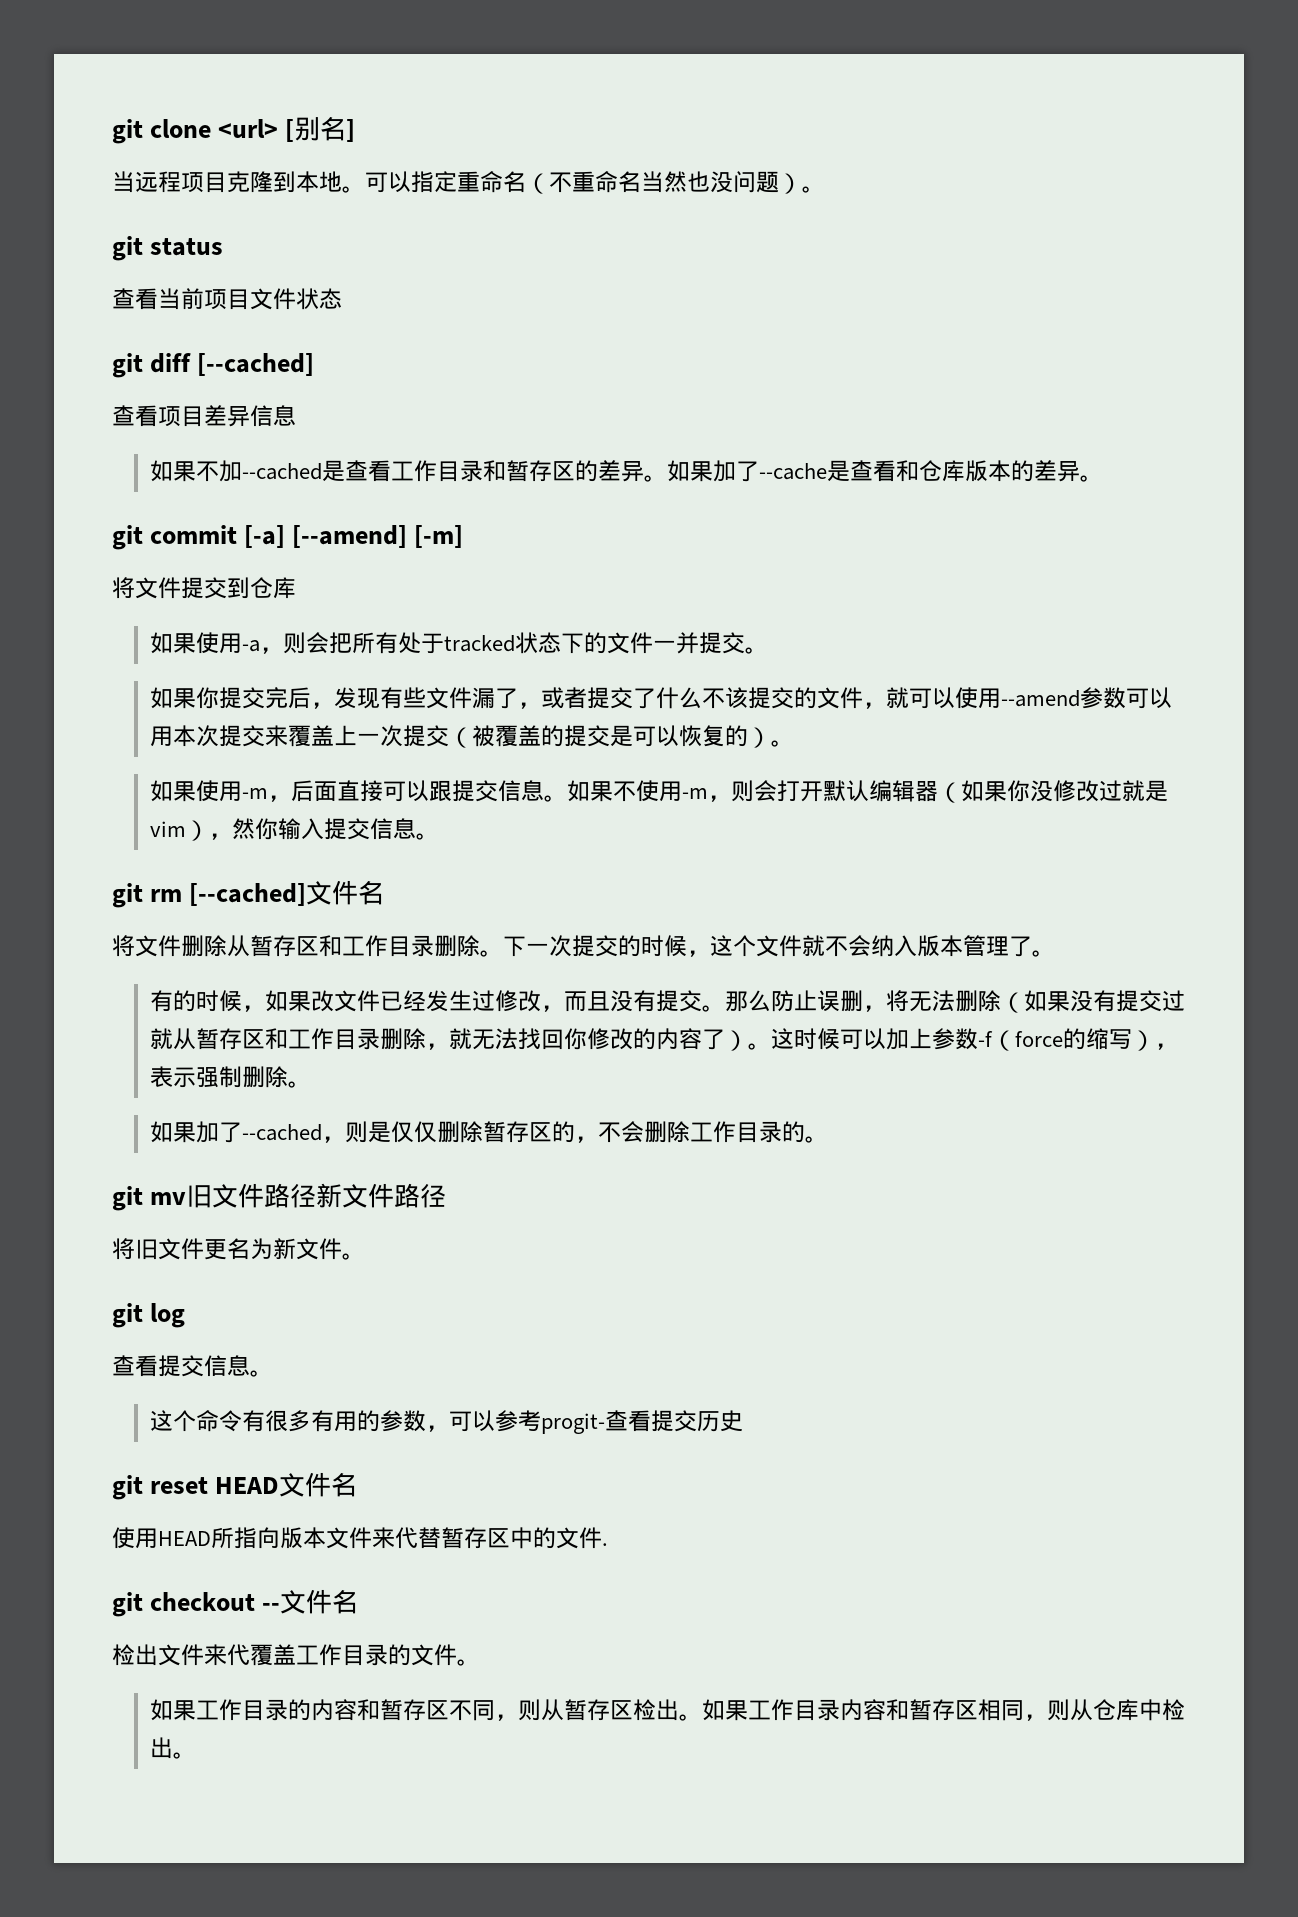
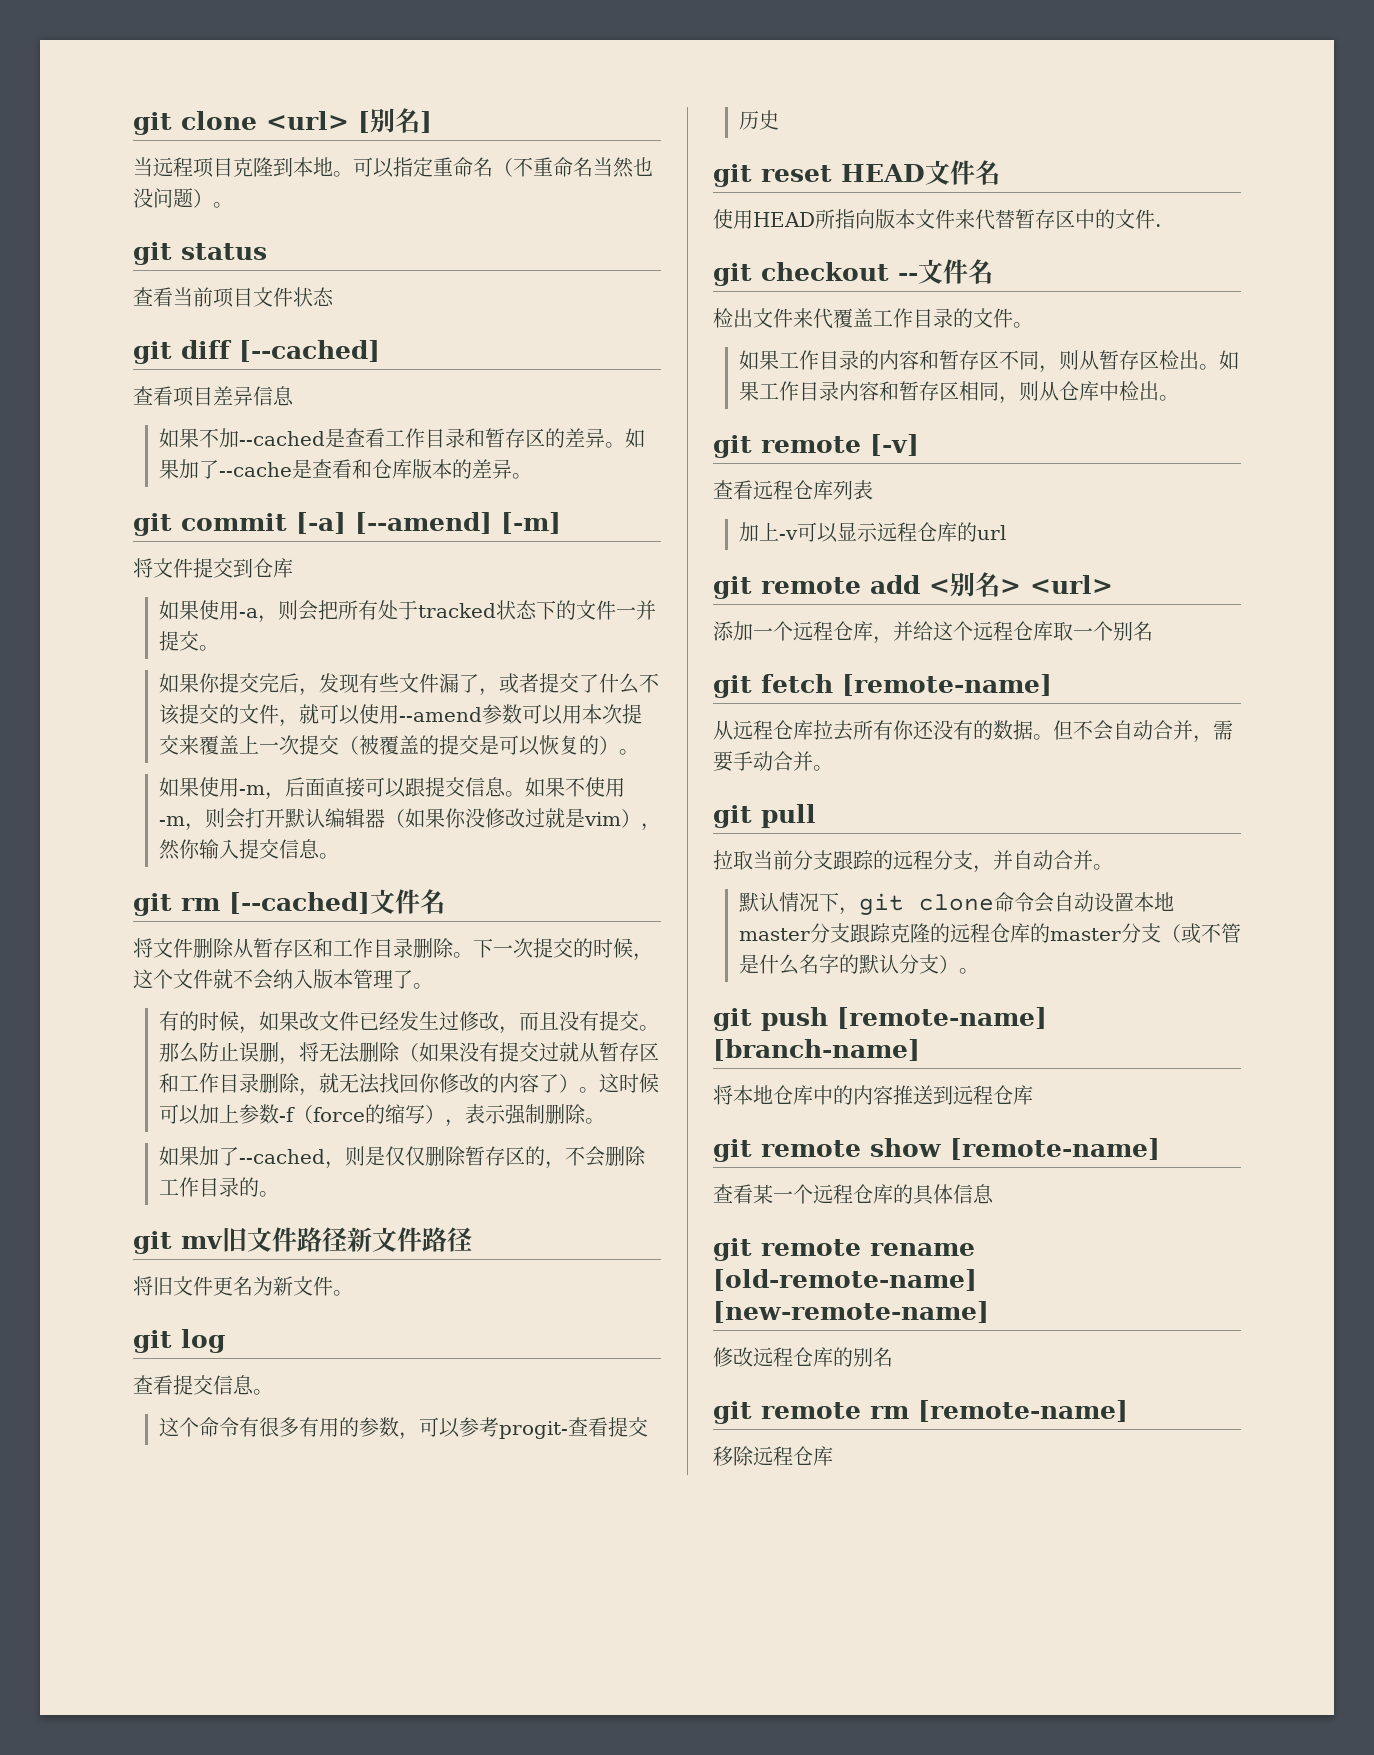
+ git remote [-v]
+ 查看远程仓库列表
+ 加上-v可以显示远程仓库的url
+ git remote add <别名> <url>
+ 添加一个远程仓库，并给这个远程仓库取一个别名
+ git fetch [remote-name]
+ 从远程仓库拉去所有你还没有的数据。但不会自动合并，需要手动合并。
+ git pull
+ 拉取当前分支跟踪的远程分支，并自动合并。
+ 默认情况下，git clone命令会自动设置本地master分支跟踪克隆的远程仓库的master分支（或不管是什么名字的默认分支）。
+ git push [remote-name] [branch-name]
+ 将本地仓库中的内容推送到远程仓库
+ git remote show [remote-name]
+ 查看某一个远程仓库的具体信息
+ git remote rename [old-remote-name] [new-remote-name]
+ 修改远程仓库的别名
+ git remote rm [remote-name]
+ 移除远程仓库

